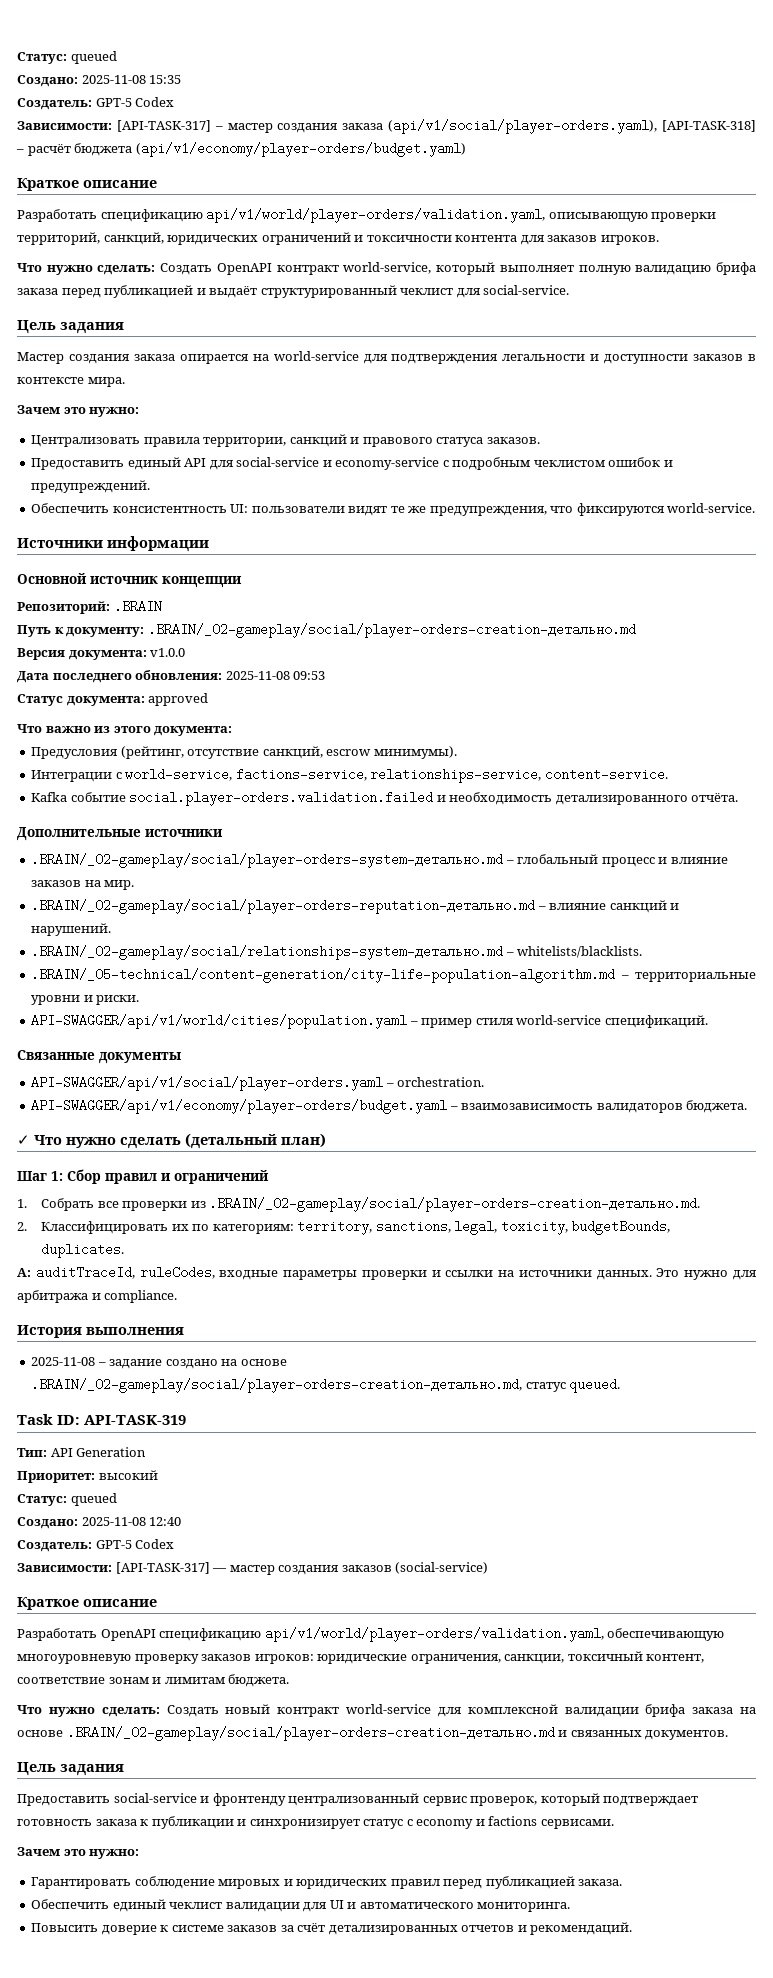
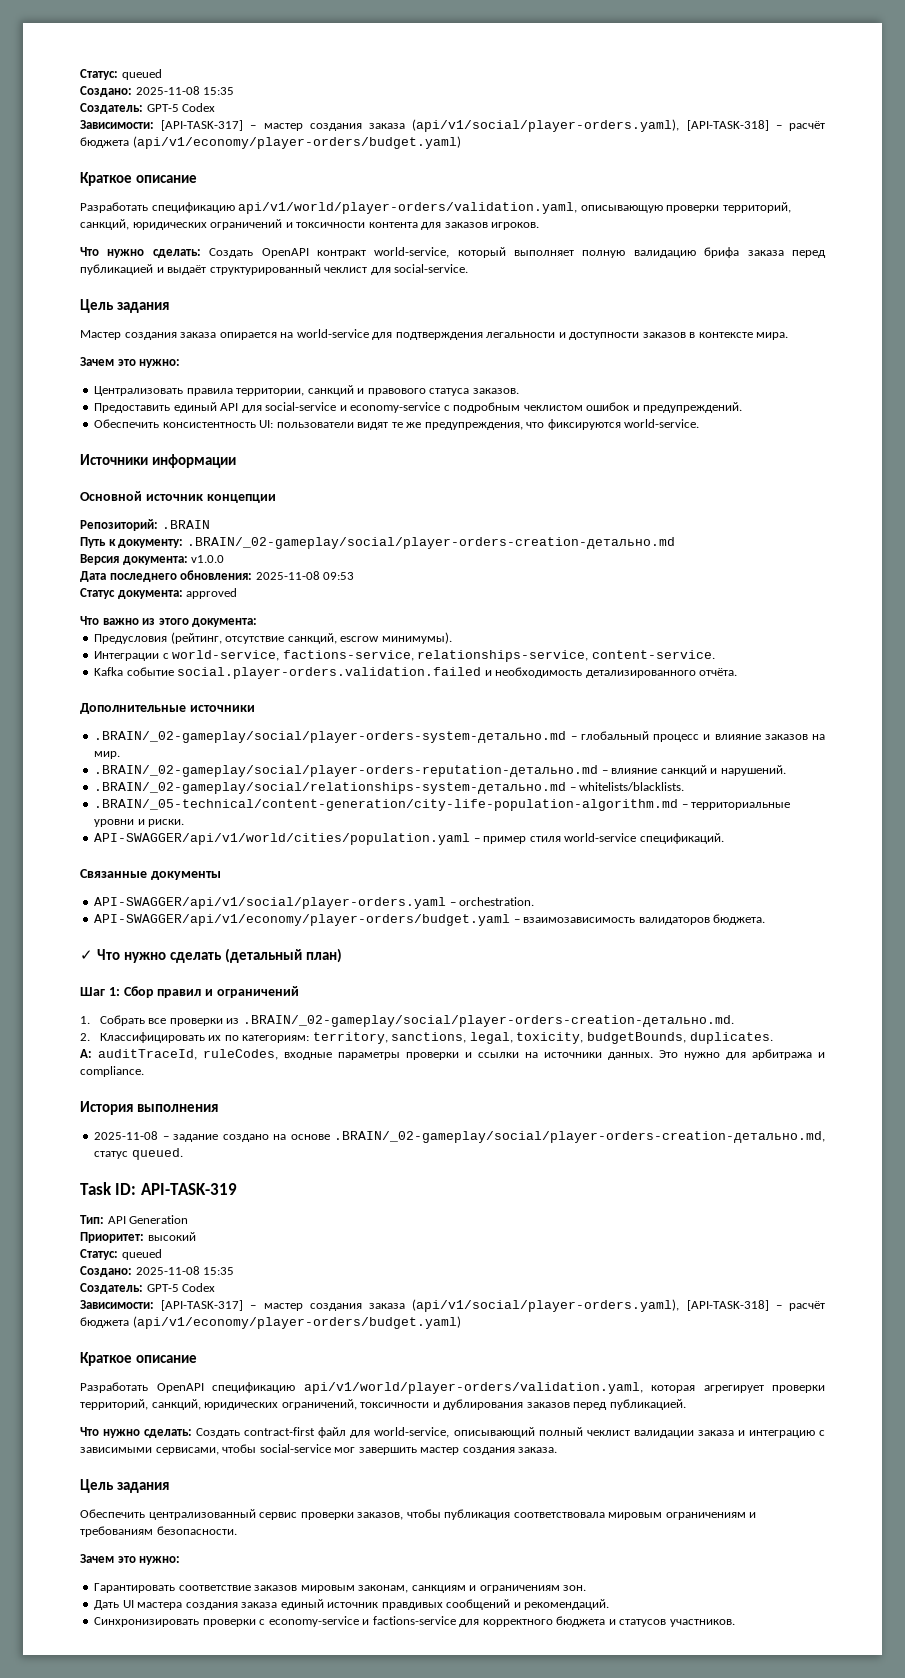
  Приоритет: высокий
  Статус: queued
- Создано: 2025-11-08 12:40
+ Создано: 2025-11-08 15:35
  Создатель: GPT-5 Codex
- Зависимости: [API-TASK-317] — мастер создания заказов (social-service)
+ Зависимости: [API-TASK-317] – мастер создания заказа (api/v1/social/player-orders.yaml), [API-TASK-318] – расчёт бюджета (api/v1/economy/player-orders/budget.yaml)
- Разработать OpenAPI спецификацию api/v1/world/player-orders/validation.yaml, обеспечивающую многоуровневую проверку заказов игроков: юридические ограничения, санкции, токсичный контент, соответствие зонам и лимитам бюджета.
- Что нужно сделать: Создать новый контракт world-service для комплексной валидации брифа заказа на основе .BRAIN/_02-gameplay/social/player-orders-creation-детально.md и связанных документов.
+ Разработать OpenAPI спецификацию api/v1/world/player-orders/validation.yaml, которая агрегирует проверки территорий, санкций, юридических ограничений, токсичности и дублирования заказов перед публикацией.
+ Что нужно сделать: Создать contract-first файл для world-service, описывающий полный чеклист валидации заказа и интеграцию с зависимыми сервисами, чтобы social-service мог завершить мастер создания заказа.
  Цель задания
- Предоставить social-service и фронтенду централизованный сервис проверок, который подтверждает готовность заказа к публикации и синхронизирует статус с economy и factions сервисами.
+ Обеспечить централизованный сервис проверки заказов, чтобы публикация соответствовала мировым ограничениям и требованиям безопасности.
  Зачем это нужно:
- Гарантировать соблюдение мировых и юридических правил перед публикацией заказа.
- Обеспечить единый чеклист валидации для UI и автоматического мониторинга.
- Повысить доверие к системе заказов за счёт детализированных отчетов и рекомендаций.
+ Гарантировать соответствие заказов мировым законам, санкциям и ограничениям зон.
+ Дать UI мастера создания заказа единый источник правдивых сообщений и рекомендаций.
+ Синхронизировать проверки с economy-service и factions-service для корректного бюджета и статусов участников.

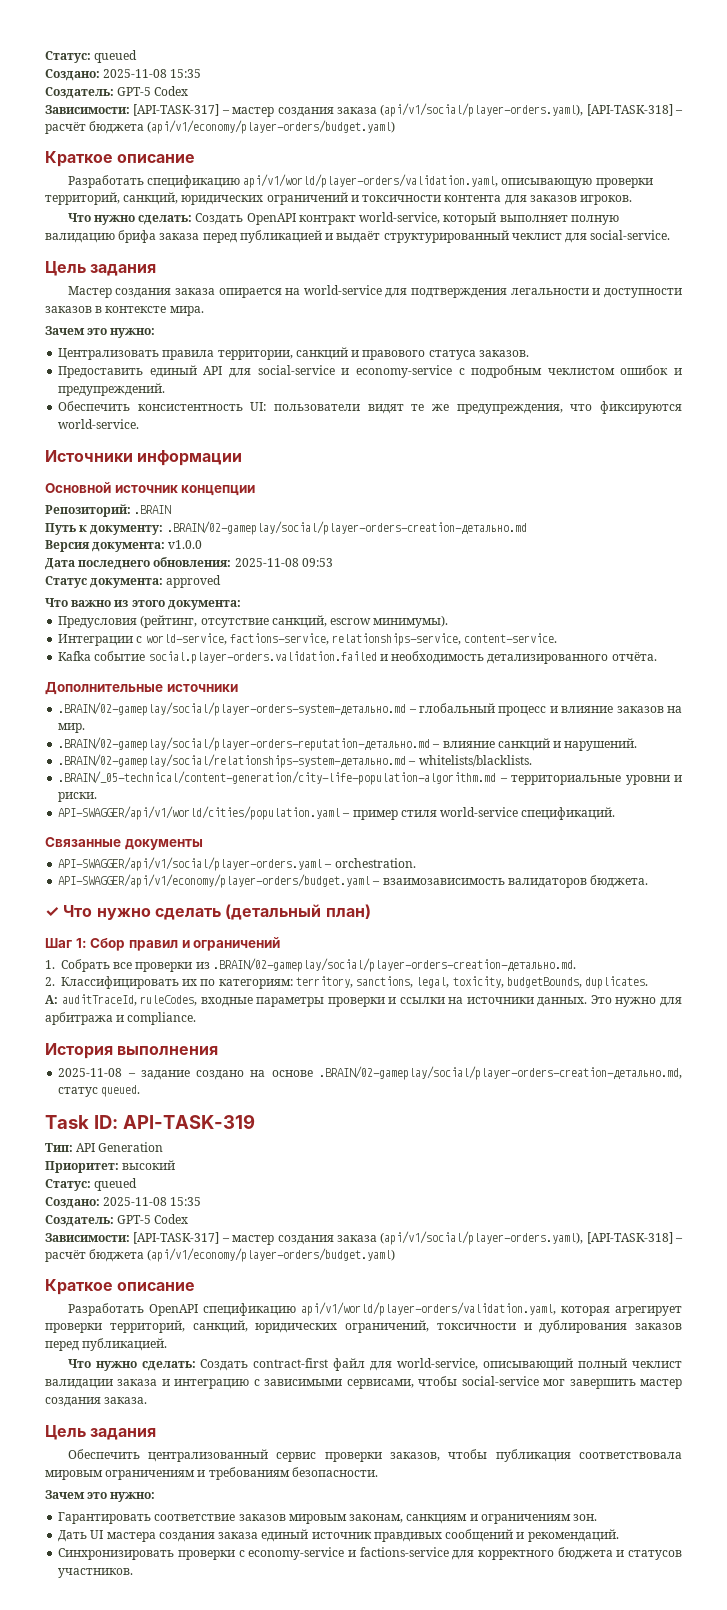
- Путь к документу: .BRAIN/_02-gameplay/social/player-orders-creation-детально.md
+ Путь к документу: .BRAIN/02-gameplay/social/player-orders-creation-детально.md
- .BRAIN/_02-gameplay/social/player-orders-system-детально.md – глобальный процесс и влияние заказов на мир.
+ .BRAIN/02-gameplay/social/player-orders-system-детально.md – глобальный процесс и влияние заказов на мир.
- .BRAIN/_02-gameplay/social/player-orders-reputation-детально.md – влияние санкций и нарушений.
+ .BRAIN/02-gameplay/social/player-orders-reputation-детально.md – влияние санкций и нарушений.
- .BRAIN/_02-gameplay/social/relationships-system-детально.md – whitelists/blacklists.
+ .BRAIN/02-gameplay/social/relationships-system-детально.md – whitelists/blacklists.
- 1. Собрать все проверки из .BRAIN/_02-gameplay/social/player-orders-creation-детально.md.
+ 1. Собрать все проверки из .BRAIN/02-gameplay/social/player-orders-creation-детально.md.
- 2025-11-08 – задание создано на основе .BRAIN/_02-gameplay/social/player-orders-creation-детально.md, статус queued.
+ 2025-11-08 – задание создано на основе .BRAIN/02-gameplay/social/player-orders-creation-детально.md, статус queued.

